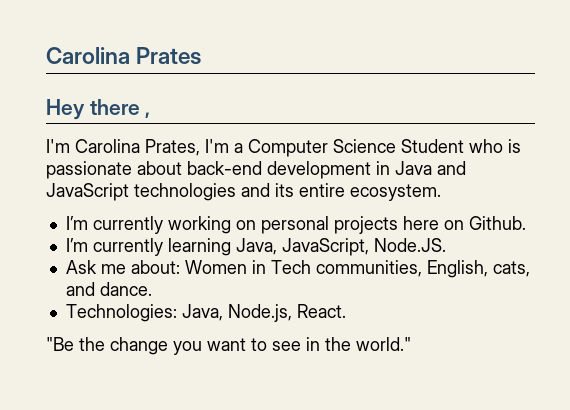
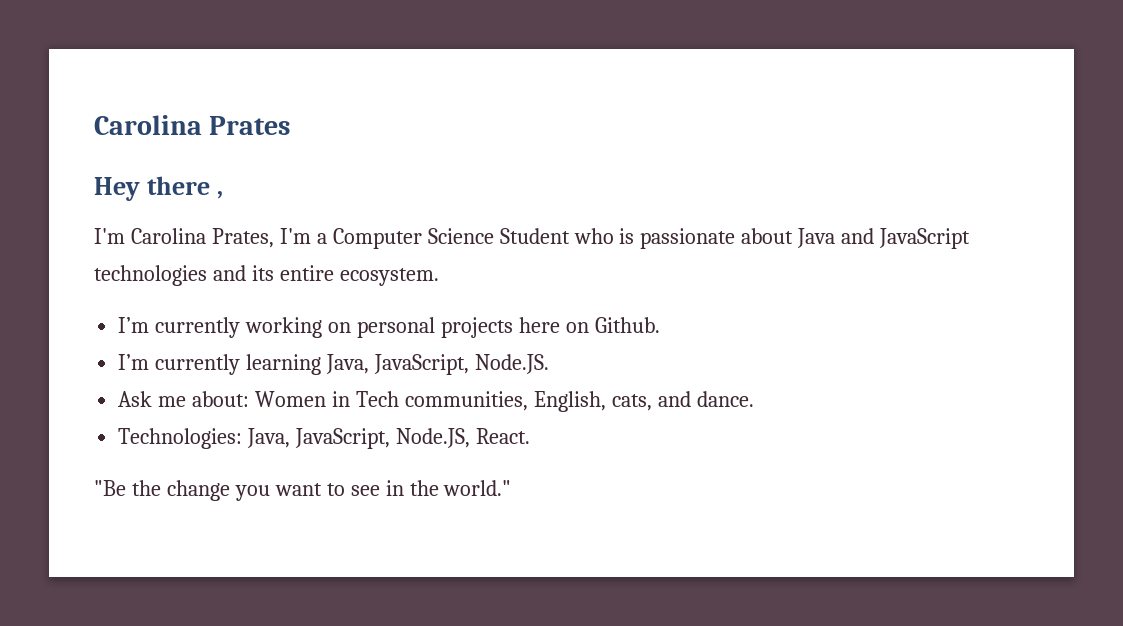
- I'm Carolina Prates, I'm a Computer Science Student who is passionate about back-end development in Java and JavaScript technologies and its entire ecosystem.
+ I'm Carolina Prates, I'm a Computer Science Student who is passionate about Java and JavaScript technologies and its entire ecosystem.
- Technologies: Java, Node.js, React.
+ Technologies: Java, JavaScript, Node.JS, React.

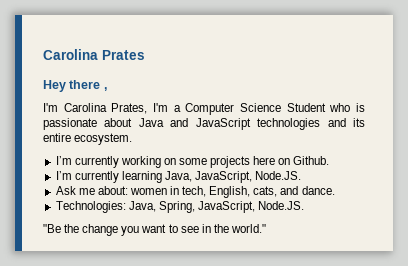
- I’m currently working on personal projects here on Github.
+ I’m currently working on some projects here on Github.
- Ask me about: Women in Tech communities, English, cats, and dance.
+ Ask me about: women in tech, English, cats, and dance.
- Technologies: Java, JavaScript, Node.JS, React.
+ Technologies: Java, Spring, JavaScript, Node.JS.

